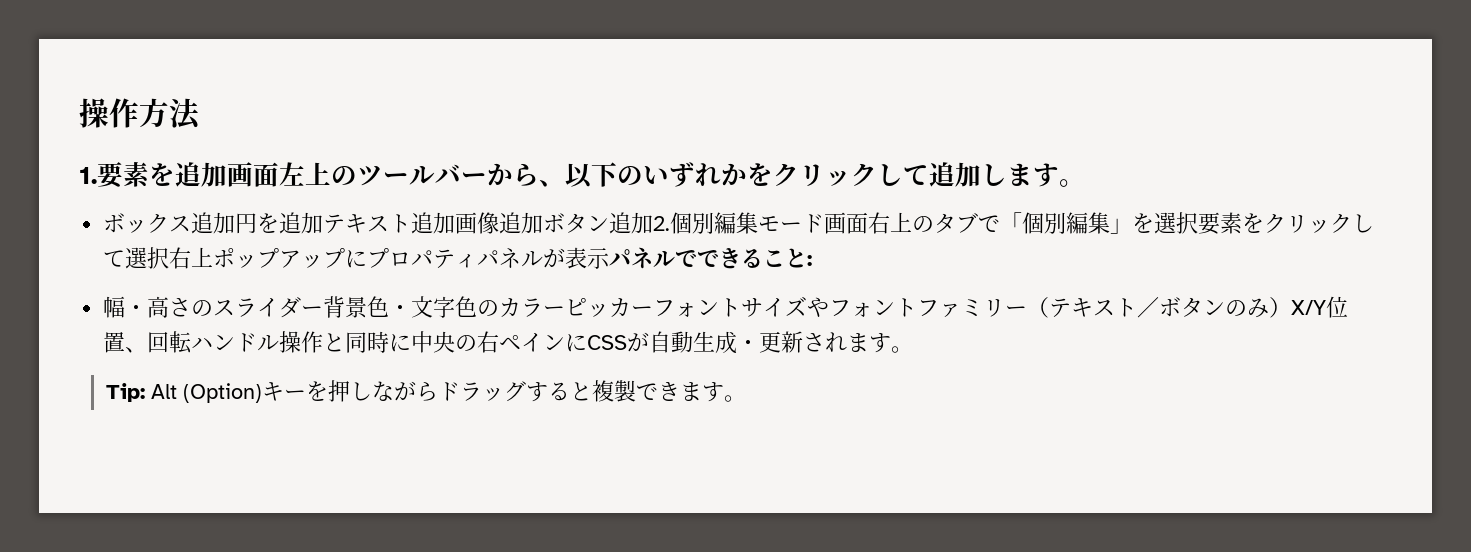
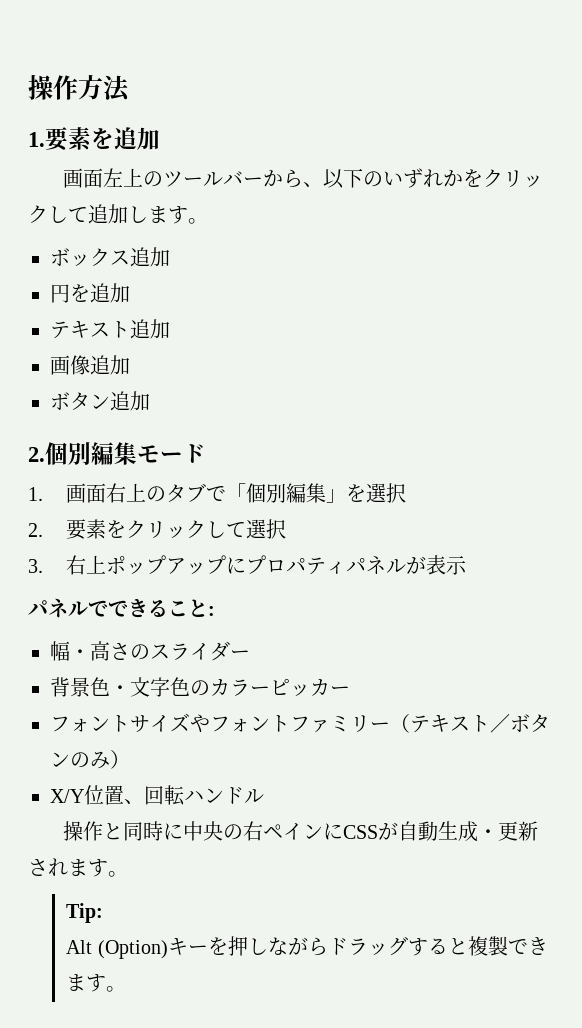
- 1.要素を追加画面左上のツールバーから、以下のいずれかをクリックして追加します。
+ 1.要素を追加
+ 画面左上のツールバーから、以下のいずれかをクリックして追加します。
- ボックス追加円を追加テキスト追加画像追加ボタン追加2.個別編集モード画面右上のタブで「個別編集」を選択要素をクリックして選択右上ポップアップにプロパティパネルが表示パネルでできること:
+ ボックス追加
+ 円を追加
+ テキスト追加
+ 画像追加
+ ボタン追加
+ 2.個別編集モード
+ 1.画面右上のタブで「個別編集」を選択
+ 2.要素をクリックして選択
+ 3.右上ポップアップにプロパティパネルが表示
+ パネルでできること:
- 幅・高さのスライダー背景色・文字色のカラーピッカーフォントサイズやフォントファミリー（テキスト／ボタンのみ）X/Y位置、回転ハンドル操作と同時に中央の右ペインにCSSが自動生成・更新されます。
+ 幅・高さのスライダー
+ 背景色・文字色のカラーピッカー
+ フォントサイズやフォントファミリー（テキスト／ボタンのみ）
+ X/Y位置、回転ハンドル
+ 操作と同時に中央の右ペインにCSSが自動生成・更新されます。
- Tip: Alt (Option)キーを押しながらドラッグすると複製できます。
+ Tip:
+ Alt (Option)キーを押しながらドラッグすると複製できます。

